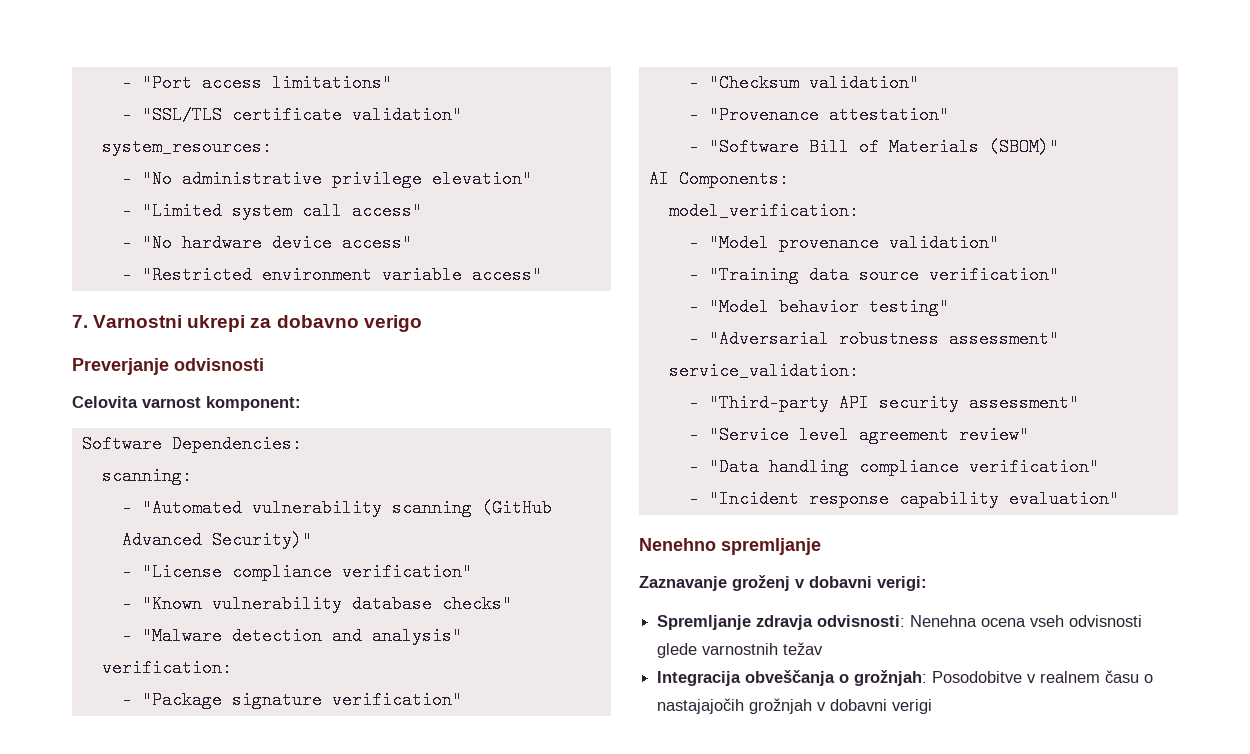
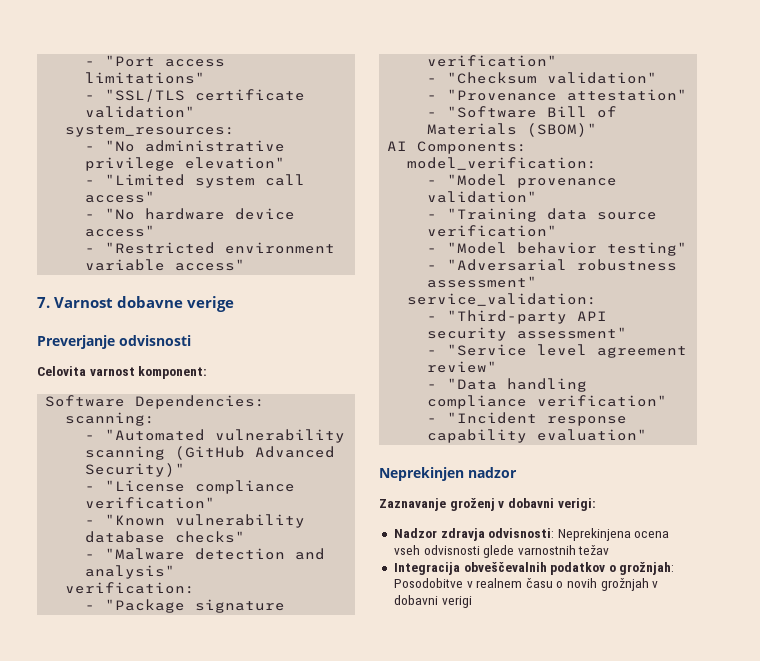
- 7. Varnostni ukrepi za dobavno verigo
+ 7. Varnost dobavne verige
- Nenehno spremljanje
+ Neprekinjen nadzor
- Spremljanje zdravja odvisnosti: Nenehna ocena vseh odvisnosti glede varnostnih težav
+ Nadzor zdravja odvisnosti: Neprekinjena ocena vseh odvisnosti glede varnostnih težav
- Integracija obveščanja o grožnjah: Posodobitve v realnem času o nastajajočih grožnjah v dobavni verigi
+ Integracija obveščevalnih podatkov o grožnjah: Posodobitve v realnem času o novih grožnjah v dobavni verigi

